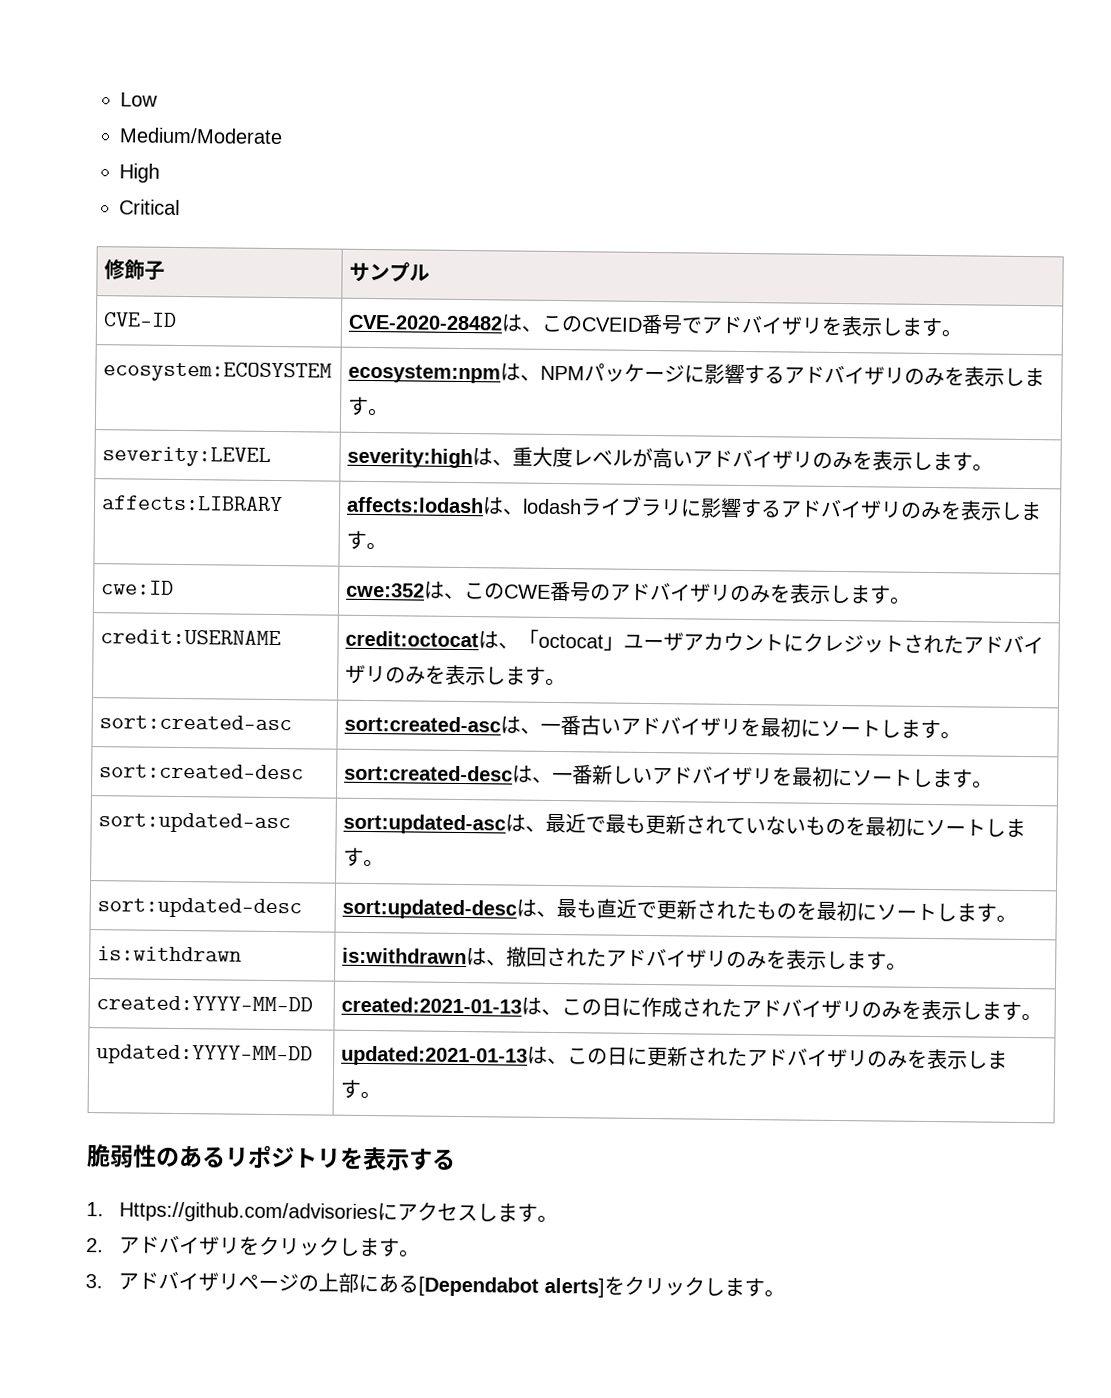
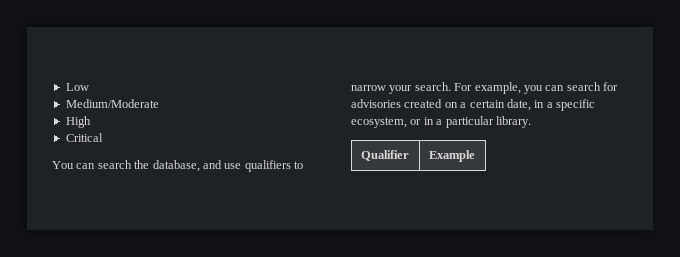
- 修飾子 | サンプル
- CVE-ID | CVE-2020-28482は、このCVEID番号でアドバイザリを表示します。
- ecosystem:ECOSYSTEM | ecosystem:npmは、NPMパッケージに影響するアドバイザリのみを表示します。
- severity:LEVEL | severity:highは、重大度レベルが高いアドバイザリのみを表示します。
- affects:LIBRARY | affects:lodashは、lodashライブラリに影響するアドバイザリのみを表示します。
- cwe:ID | cwe:352は、このCWE番号のアドバイザリのみを表示します。
- credit:USERNAME | credit:octocatは、「octocat」ユーザアカウントにクレジットされたアドバイザリのみを表示します。
- sort:created-asc | sort:created-ascは、一番古いアドバイザリを最初にソートします。
- sort:created-desc | sort:created-descは、一番新しいアドバイザリを最初にソートします。
- sort:updated-asc | sort:updated-ascは、最近で最も更新されていないものを最初にソートします。
- sort:updated-desc | sort:updated-descは、最も直近で更新されたものを最初にソートします。
- is:withdrawn | is:withdrawnは、撤回されたアドバイザリのみを表示します。
- created:YYYY-MM-DD | created:2021-01-13は、この日に作成されたアドバイザリのみを表示します。
- updated:YYYY-MM-DD | updated:2021-01-13は、この日に更新されたアドバイザリのみを表示します。
- 脆弱性のあるリポジトリを表示する
- 1. Https://github.com/advisoriesにアクセスします。
- 2.アドバイザリをクリックします。
- 3.アドバイザリページの上部にある[Dependabot alerts]をクリックします。
+ You can search the database, and use qualifiers to narrow your search. For example, you can search for advisories created on a certain date, in a specific ecosystem, or in a particular library.
+ Qualifier | Example

